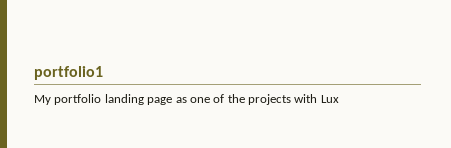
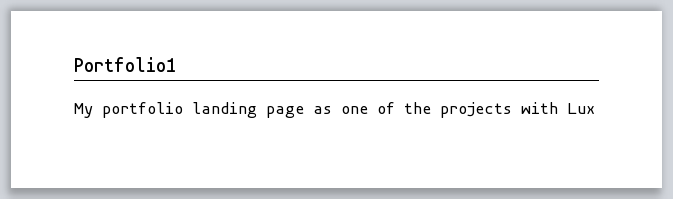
- portfolio1
+ Portfolio1

